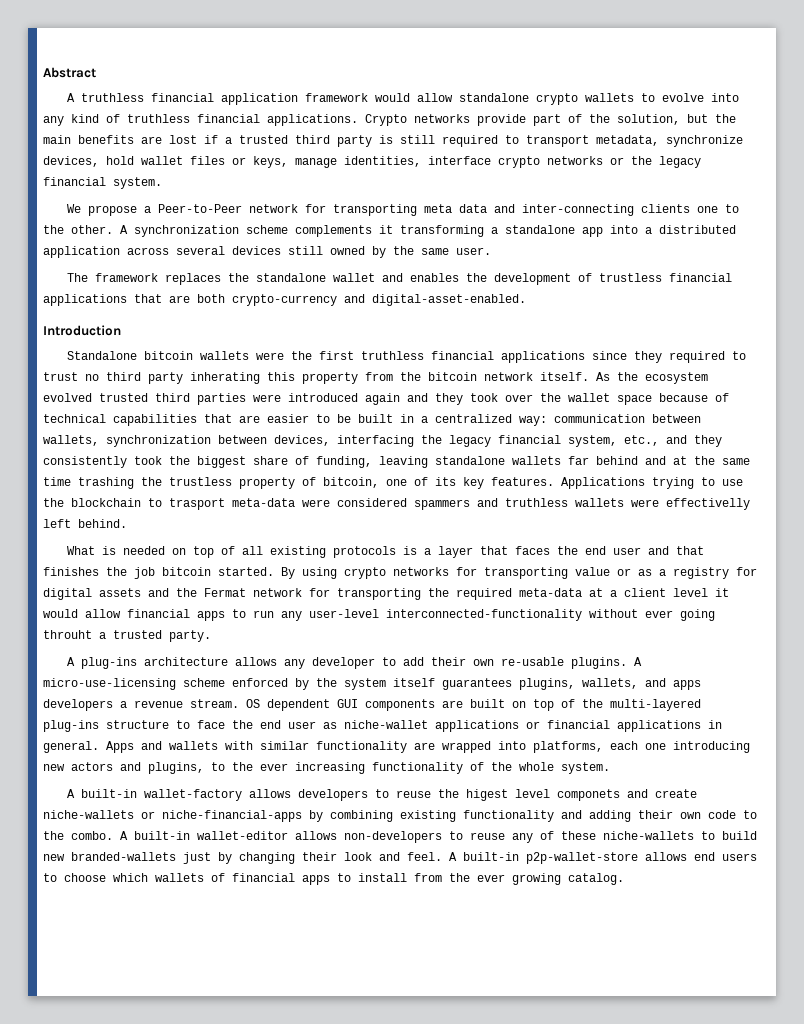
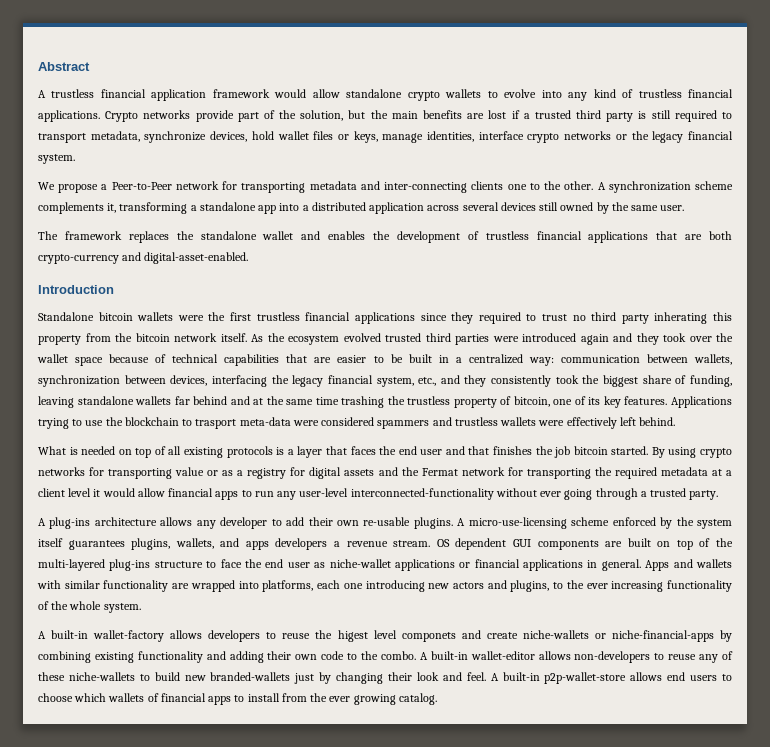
- A truthless financial application framework would allow standalone crypto wallets to evolve into any kind of truthless financial applications.
+ A trustless financial application framework would allow standalone crypto wallets to evolve into any kind of trustless financial applications.
- We propose a Peer-to-Peer network for transporting meta data and inter-connecting clients one to the other.
+ We propose a Peer-to-Peer network for transporting metadata and inter-connecting clients one to the other.
- A synchronization scheme complements it transforming a standalone app into a distributed application across several devices still owned by the same user.
+ A synchronization scheme complements it, transforming a standalone app into a distributed application across several devices still owned by the same user.
- Standalone bitcoin wallets were the first truthless financial applications since they required to trust no third party inherating this property from the bitcoin network itself.
+ Standalone bitcoin wallets were the first trustless financial applications since they required to trust no third party inherating this property from the bitcoin network itself.
- Applications trying to use the blockchain to trasport meta-data were considered spammers and truthless wallets were effectivelly left behind.
+ Applications trying to use the blockchain to trasport meta-data were considered spammers and trustless wallets were effectively left behind.
- By using crypto networks for transporting value or as a registry for digital assets and the Fermat network for transporting the required meta-data at a client level it would allow financial apps to run any user-level interconnected-functionality without ever going throuht a trusted party.
+ By using crypto networks for transporting value or as a registry for digital assets and the Fermat network for transporting the required metadata at a client level it would allow financial apps to run any user-level interconnected-functionality without ever going through a trusted party.

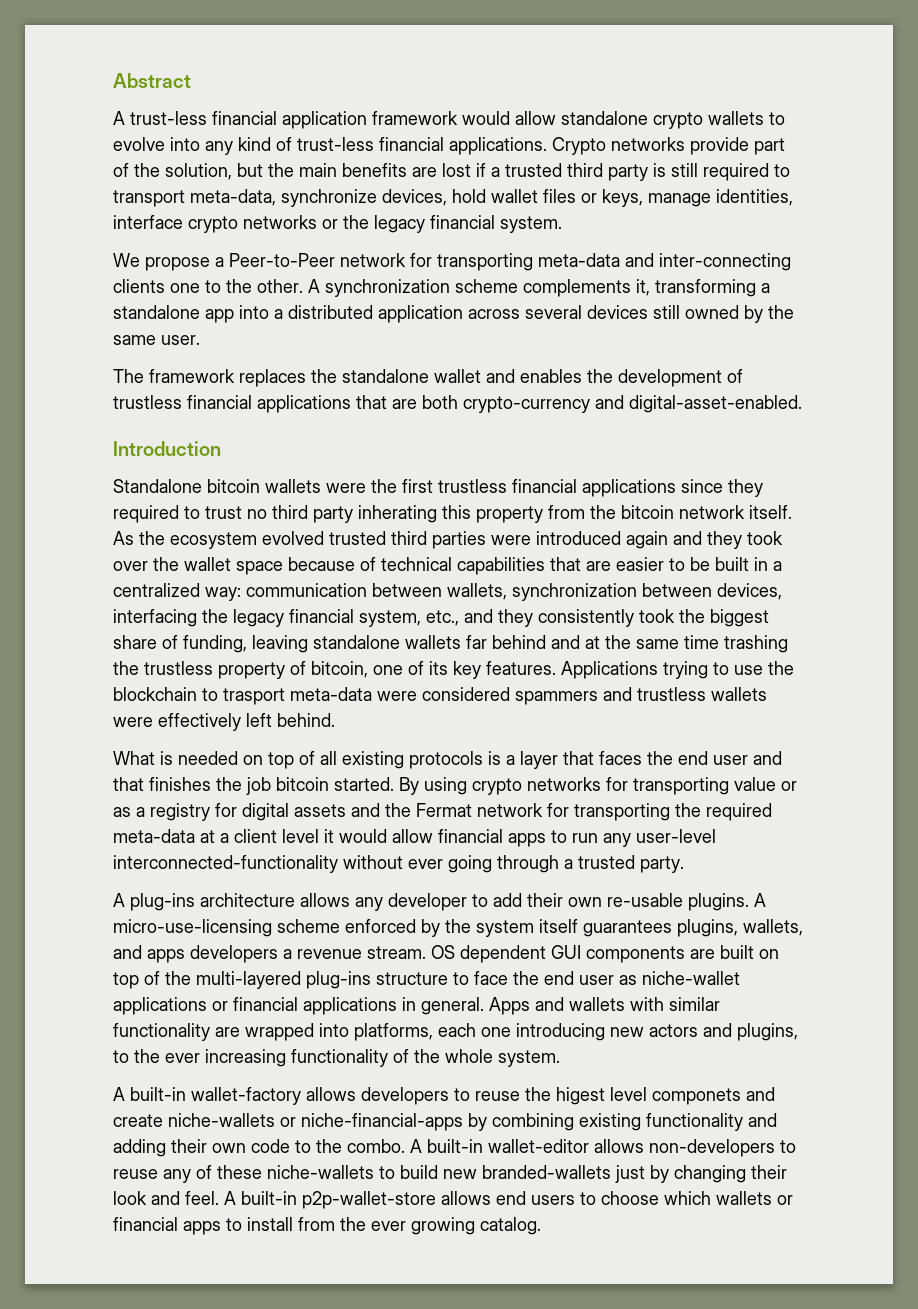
- A trustless financial application framework would allow standalone crypto wallets to evolve into any kind of trustless financial applications.
+ A trust-less financial application framework would allow standalone crypto wallets to evolve into any kind of trust-less financial applications.
- Crypto networks provide part of the solution, but the main benefits are lost if a trusted third party is still required to transport metadata, synchronize devices, hold wallet files or keys, manage identities, interface crypto networks or the legacy financial system.
+ Crypto networks provide part of the solution, but the main benefits are lost if a trusted third party is still required to transport meta-data, synchronize devices, hold wallet files or keys, manage identities, interface crypto networks or the legacy financial system.
- We propose a Peer-to-Peer network for transporting metadata and inter-connecting clients one to the other.
+ We propose a Peer-to-Peer network for transporting meta-data and inter-connecting clients one to the other.
- By using crypto networks for transporting value or as a registry for digital assets and the Fermat network for transporting the required metadata at a client level it would allow financial apps to run any user-level interconnected-functionality without ever going through a trusted party.
+ By using crypto networks for transporting value or as a registry for digital assets and the Fermat network for transporting the required meta-data at a client level it would allow financial apps to run any user-level interconnected-functionality without ever going through a trusted party.
- A built-in p2p-wallet-store allows end users to choose which wallets of financial apps to install from the ever growing catalog.
+ A built-in p2p-wallet-store allows end users to choose which wallets or financial apps to install from the ever growing catalog.

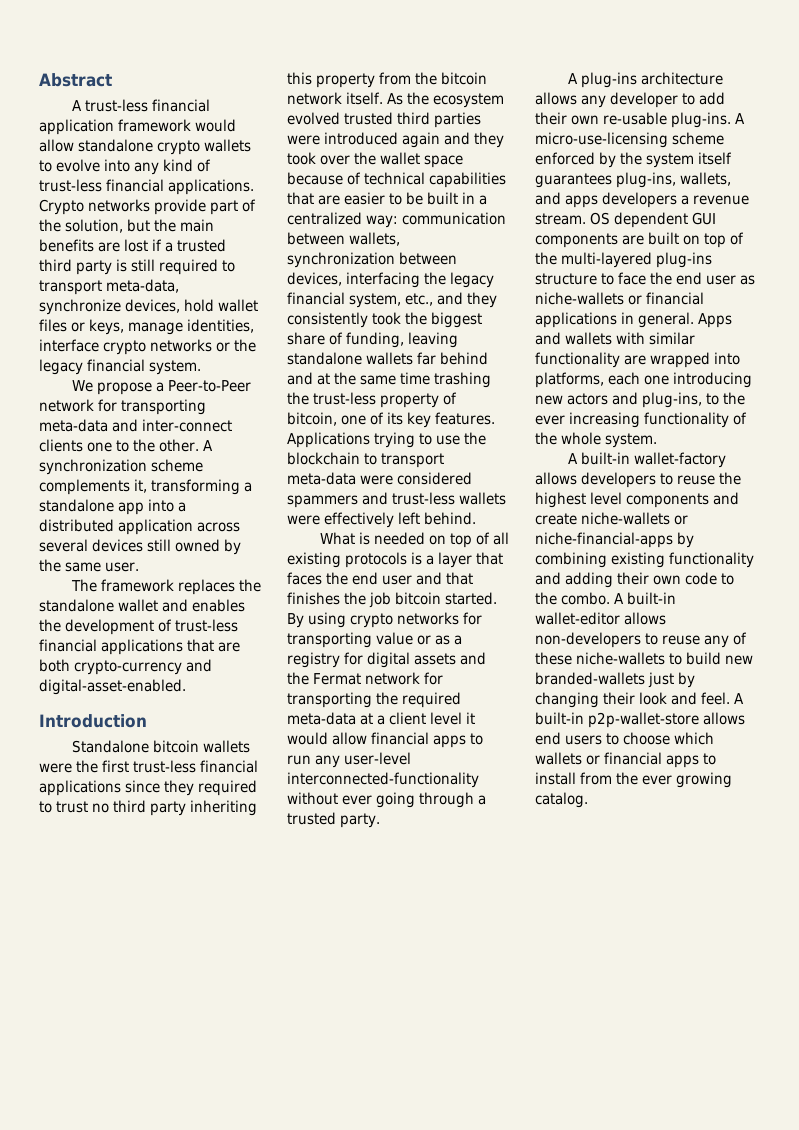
- We propose a Peer-to-Peer network for transporting meta-data and inter-connecting clients one to the other.
+ We propose a Peer-to-Peer network for transporting meta-data and inter-connect clients one to the other.
- The framework replaces the standalone wallet and enables the development of trustless financial applications that are both crypto-currency and digital-asset-enabled.
+ The framework replaces the standalone wallet and enables the development of trust-less financial applications that are both crypto-currency and digital-asset-enabled.
- Standalone bitcoin wallets were the first trustless financial applications since they required to trust no third party inherating this property from the bitcoin network itself.
+ Standalone bitcoin wallets were the first trust-less financial applications since they required to trust no third party inheriting this property from the bitcoin network itself.
- communication between wallets, synchronization between devices, interfacing the legacy financial system, etc., and they consistently took the biggest share of funding, leaving standalone wallets far behind and at the same time trashing the trustless property of bitcoin, one of its key features.
+ communication between wallets, synchronization between devices, interfacing the legacy financial system, etc., and they consistently took the biggest share of funding, leaving standalone wallets far behind and at the same time trashing the trust-less property of bitcoin, one of its key features.
- Applications trying to use the blockchain to trasport meta-data were considered spammers and trustless wallets were effectively left behind.
+ Applications trying to use the blockchain to transport meta-data were considered spammers and trust-less wallets were effectively left behind.
- A plug-ins architecture allows any developer to add their own re-usable plugins.
+ A plug-ins architecture allows any developer to add their own re-usable plug-ins.
- A micro-use-licensing scheme enforced by the system itself guarantees plugins, wallets, and apps developers a revenue stream.
+ A micro-use-licensing scheme enforced by the system itself guarantees plug-ins, wallets, and apps developers a revenue stream.
- OS dependent GUI components are built on top of the multi-layered plug-ins structure to face the end user as niche-wallet applications or financial applications in general.
+ OS dependent GUI components are built on top of the multi-layered plug-ins structure to face the end user as niche-wallets or financial applications in general.
- Apps and wallets with similar functionality are wrapped into platforms, each one introducing new actors and plugins, to the ever increasing functionality of the whole system.
+ Apps and wallets with similar functionality are wrapped into platforms, each one introducing new actors and plug-ins, to the ever increasing functionality of the whole system.
- A built-in wallet-factory allows developers to reuse the higest level componets and create niche-wallets or niche-financial-apps by combining existing functionality and adding their own code to the combo.
+ A built-in wallet-factory allows developers to reuse the highest level components and create niche-wallets or niche-financial-apps by combining existing functionality and adding their own code to the combo.

